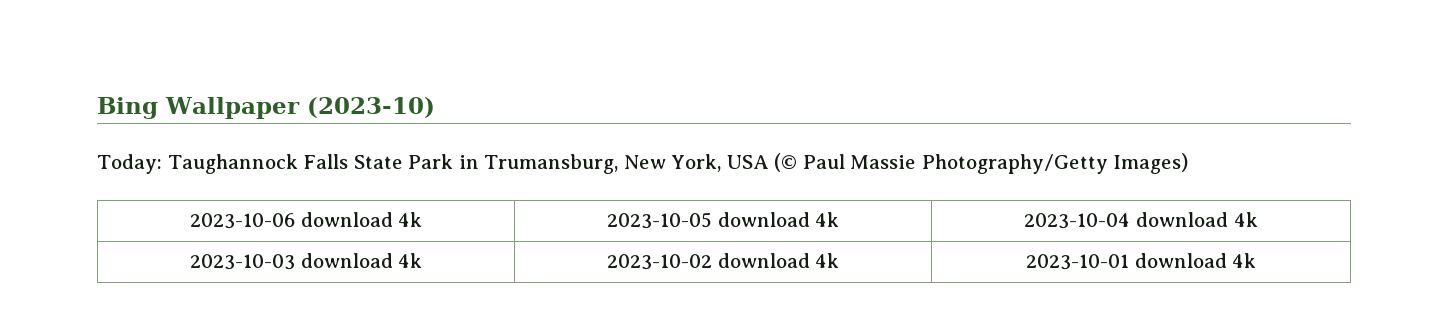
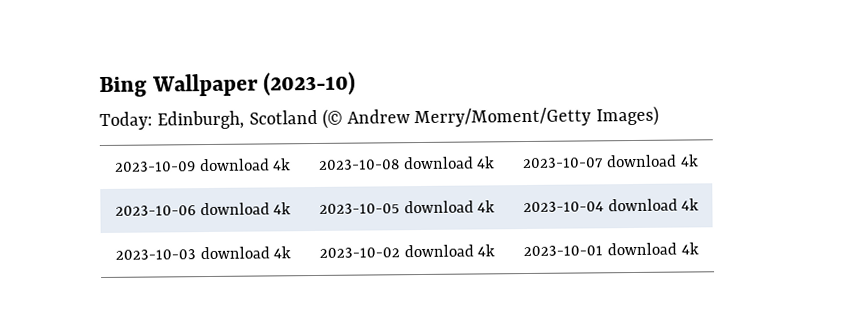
- Today: Taughannock Falls State Park in Trumansburg, New York, USA (© Paul Massie Photography/Getty Images)
+ Today: Edinburgh, Scotland (© Andrew Merry/Moment/Getty Images)
+ 2023-10-09 download 4k | 2023-10-08 download 4k | 2023-10-07 download 4k

